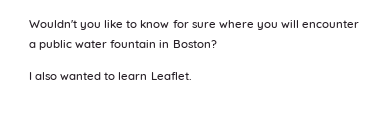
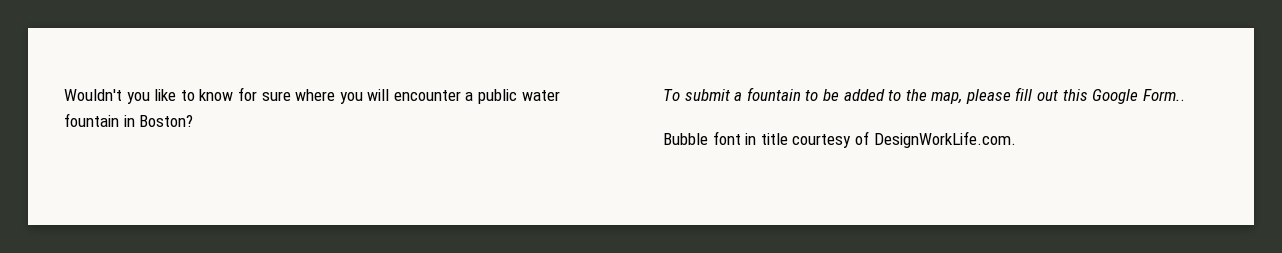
- I also wanted to learn Leaflet.
+ To submit a fountain to be added to the map, please fill out this Google Form..
+ Bubble font in title courtesy of DesignWorkLife.com.

